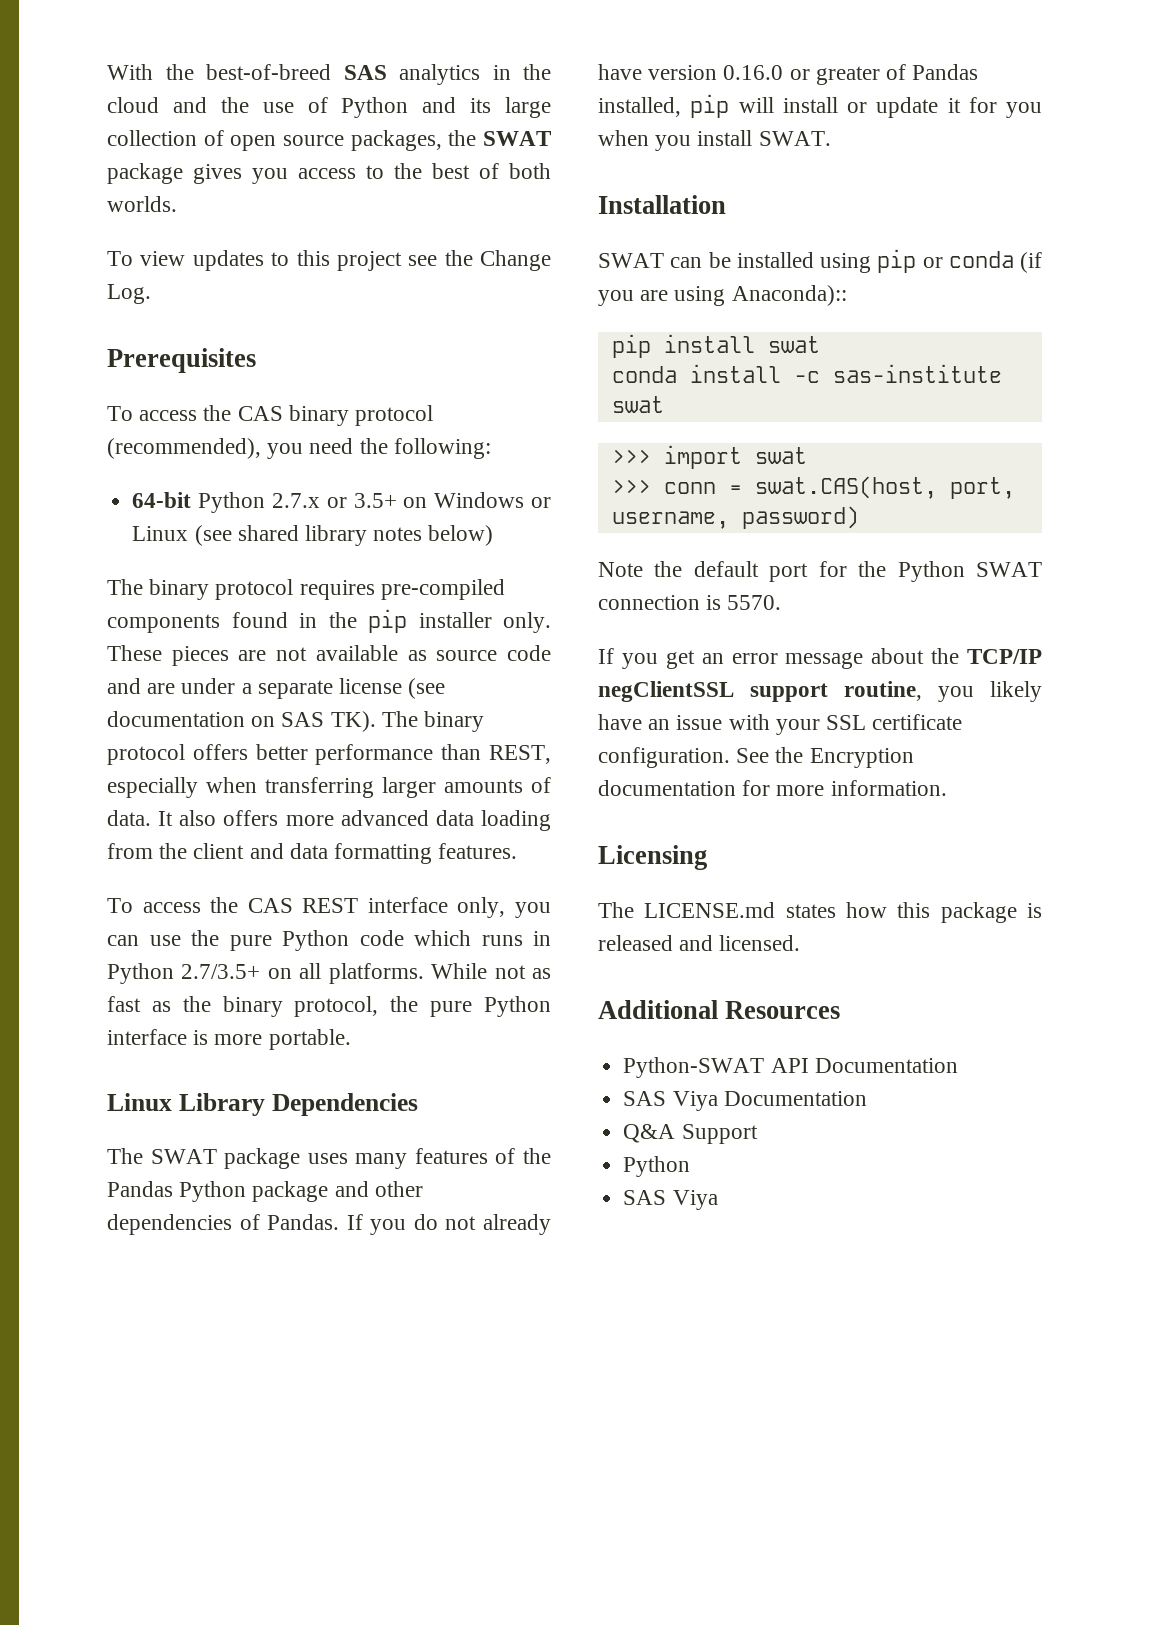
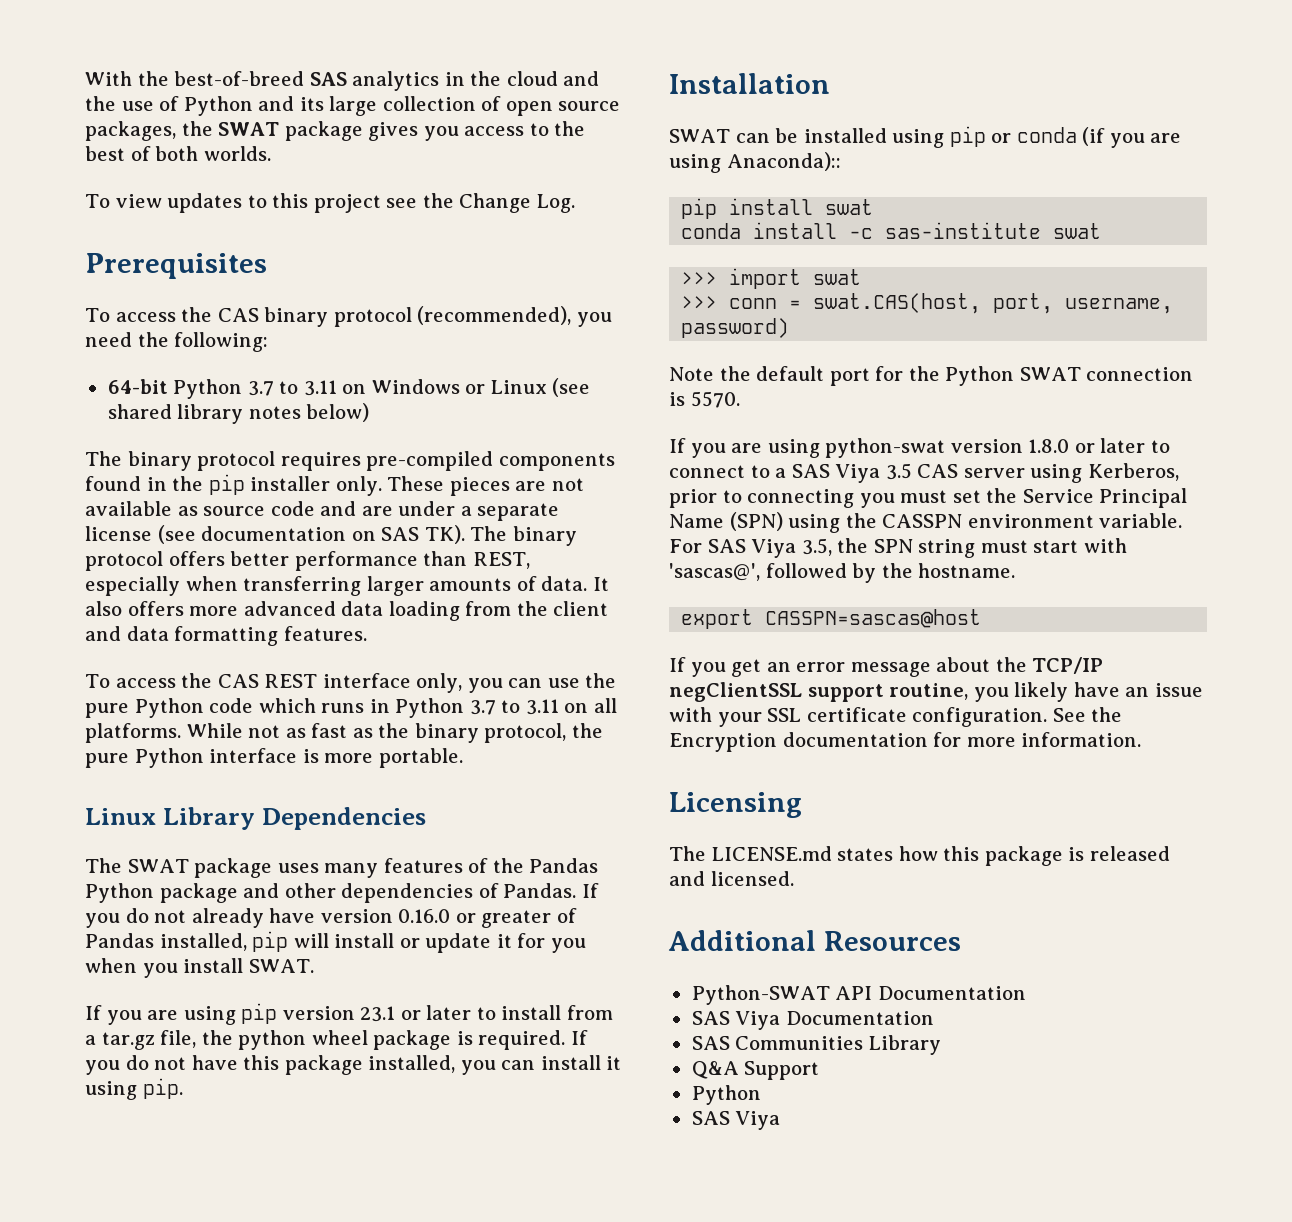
- 64-bit Python 2.7.x or 3.5+ on Windows or Linux (see shared library notes below)
+ 64-bit Python 3.7 to 3.11 on Windows or Linux (see shared library notes below)
- To access the CAS REST interface only, you can use the pure Python code which runs in Python 2.7/3.5+ on all platforms.
+ To access the CAS REST interface only, you can use the pure Python code which runs in Python 3.7 to 3.11 on all platforms.
+ If you are using pip version 23.1 or later to install from a tar.gz file, the python wheel package is required. If you do not have this package installed, you can install it using pip.
+ If you are using python-swat version 1.8.0 or later to connect to a SAS Viya 3.5 CAS server using Kerberos, prior to connecting you must set the Service Principal Name (SPN) using the CASSPN environment variable. For SAS Viya 3.5, the SPN string must start with 'sascas@', followed by the hostname.
+ export CASSPN=sascas@host
+ SAS Communities Library

